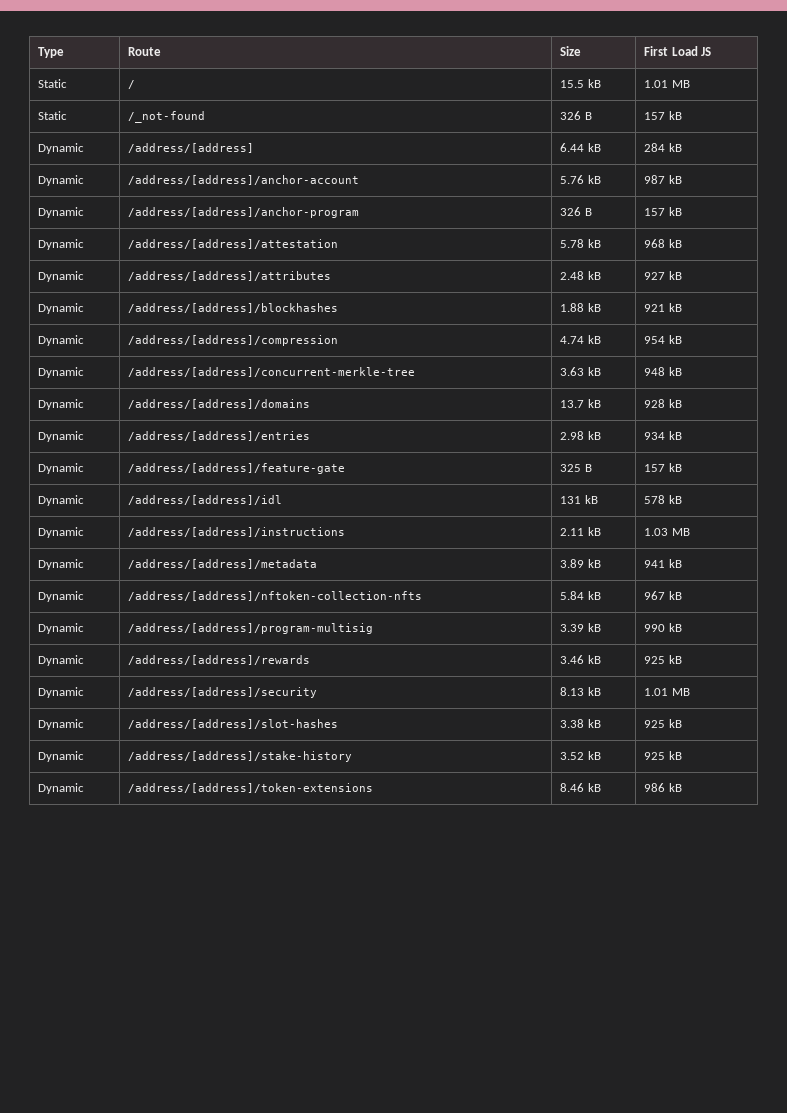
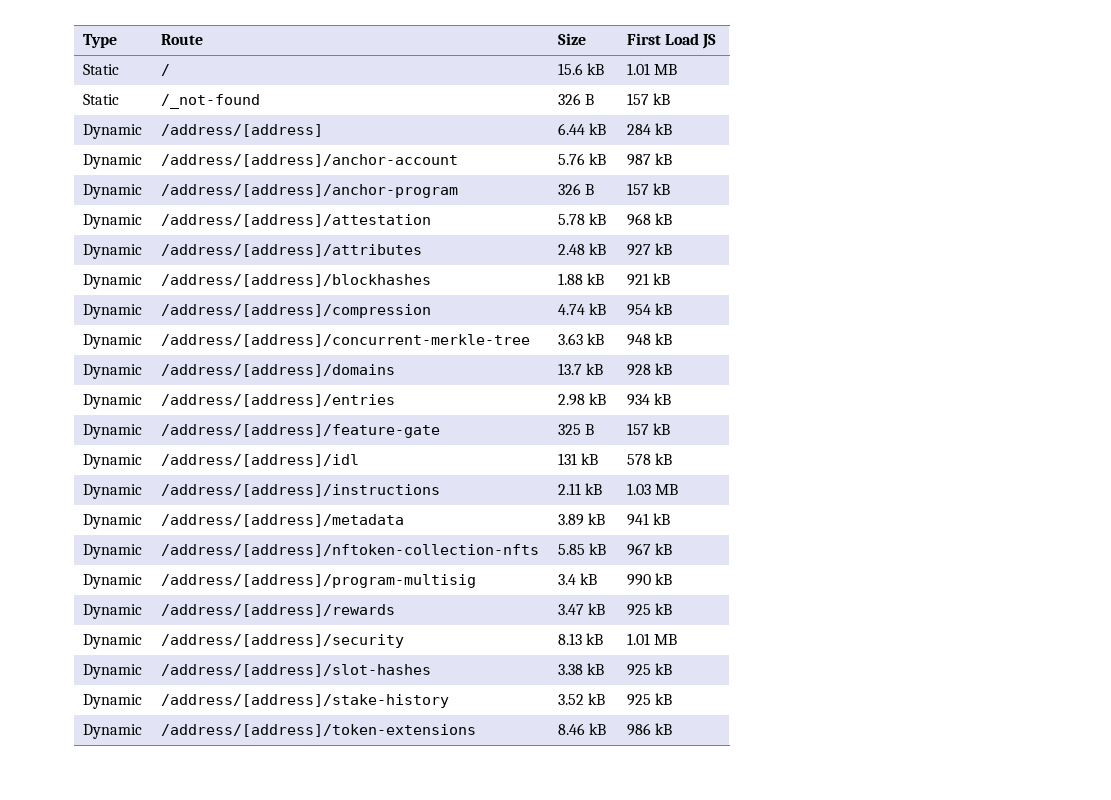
- Static | / | 15.5 kB | 1.01 MB
+ Static | / | 15.6 kB | 1.01 MB
- Dynamic | /address/[address]/nftoken-collection-nfts | 5.84 kB | 967 kB
+ Dynamic | /address/[address]/nftoken-collection-nfts | 5.85 kB | 967 kB
- Dynamic | /address/[address]/program-multisig | 3.39 kB | 990 kB
+ Dynamic | /address/[address]/program-multisig | 3.4 kB | 990 kB
- Dynamic | /address/[address]/rewards | 3.46 kB | 925 kB
+ Dynamic | /address/[address]/rewards | 3.47 kB | 925 kB

